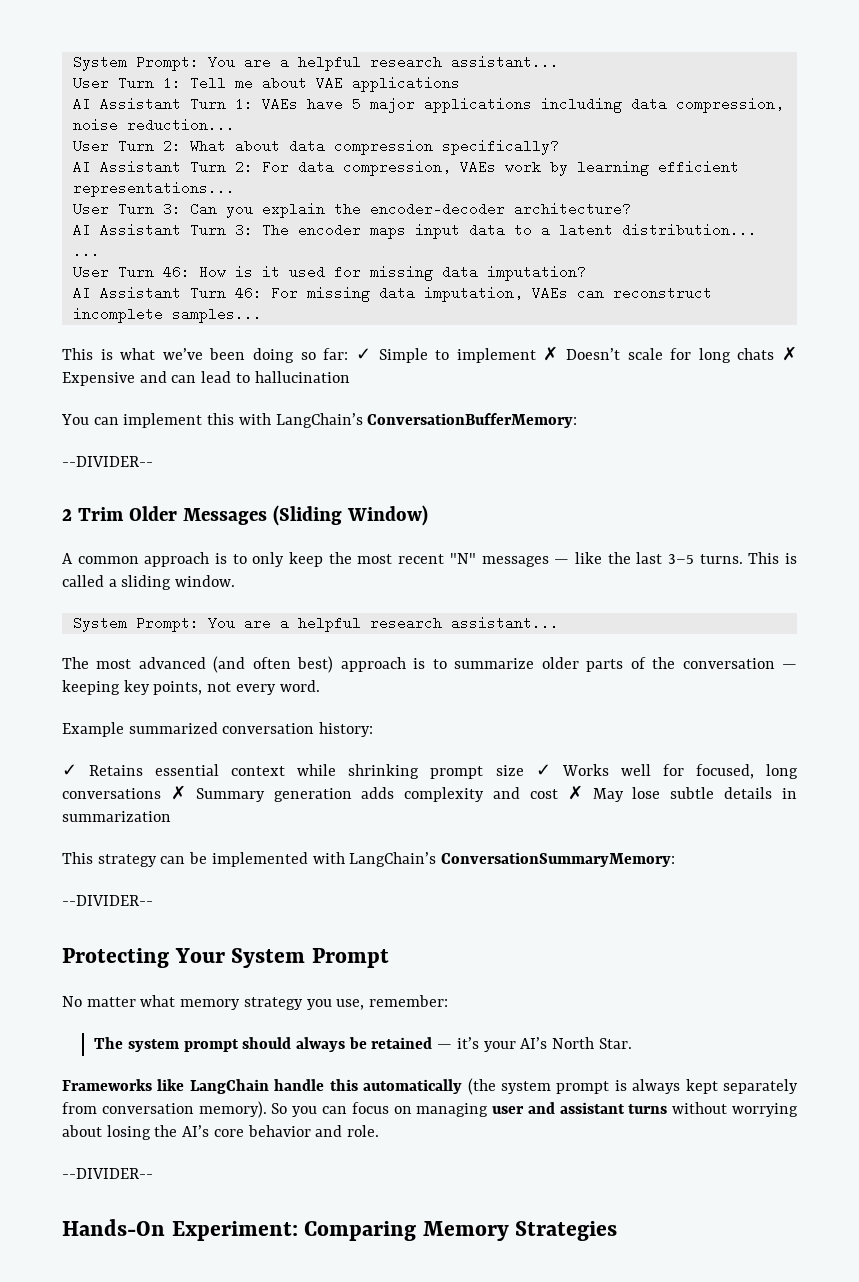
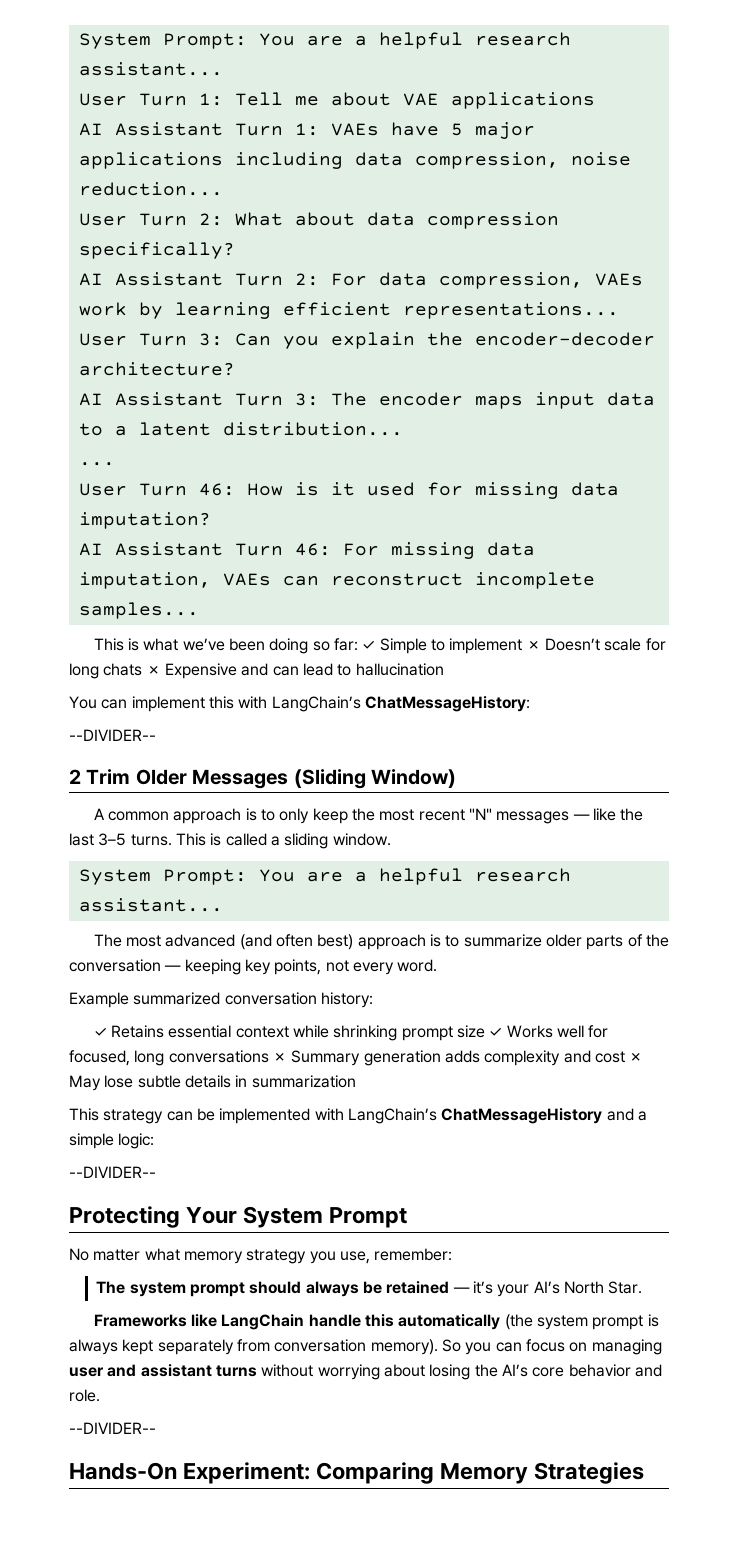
- You can implement this with LangChain’s ConversationBufferMemory:
+ You can implement this with LangChain’s ChatMessageHistory:
- This strategy can be implemented with LangChain’s ConversationSummaryMemory:
+ This strategy can be implemented with LangChain’s ChatMessageHistory and a simple logic:

